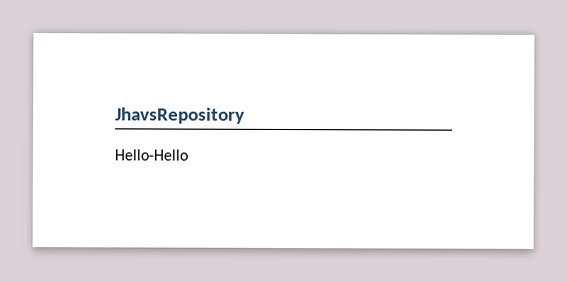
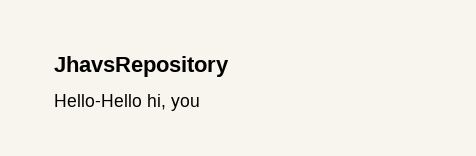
- Hello-Hello
+ Hello-Hello hi, you

